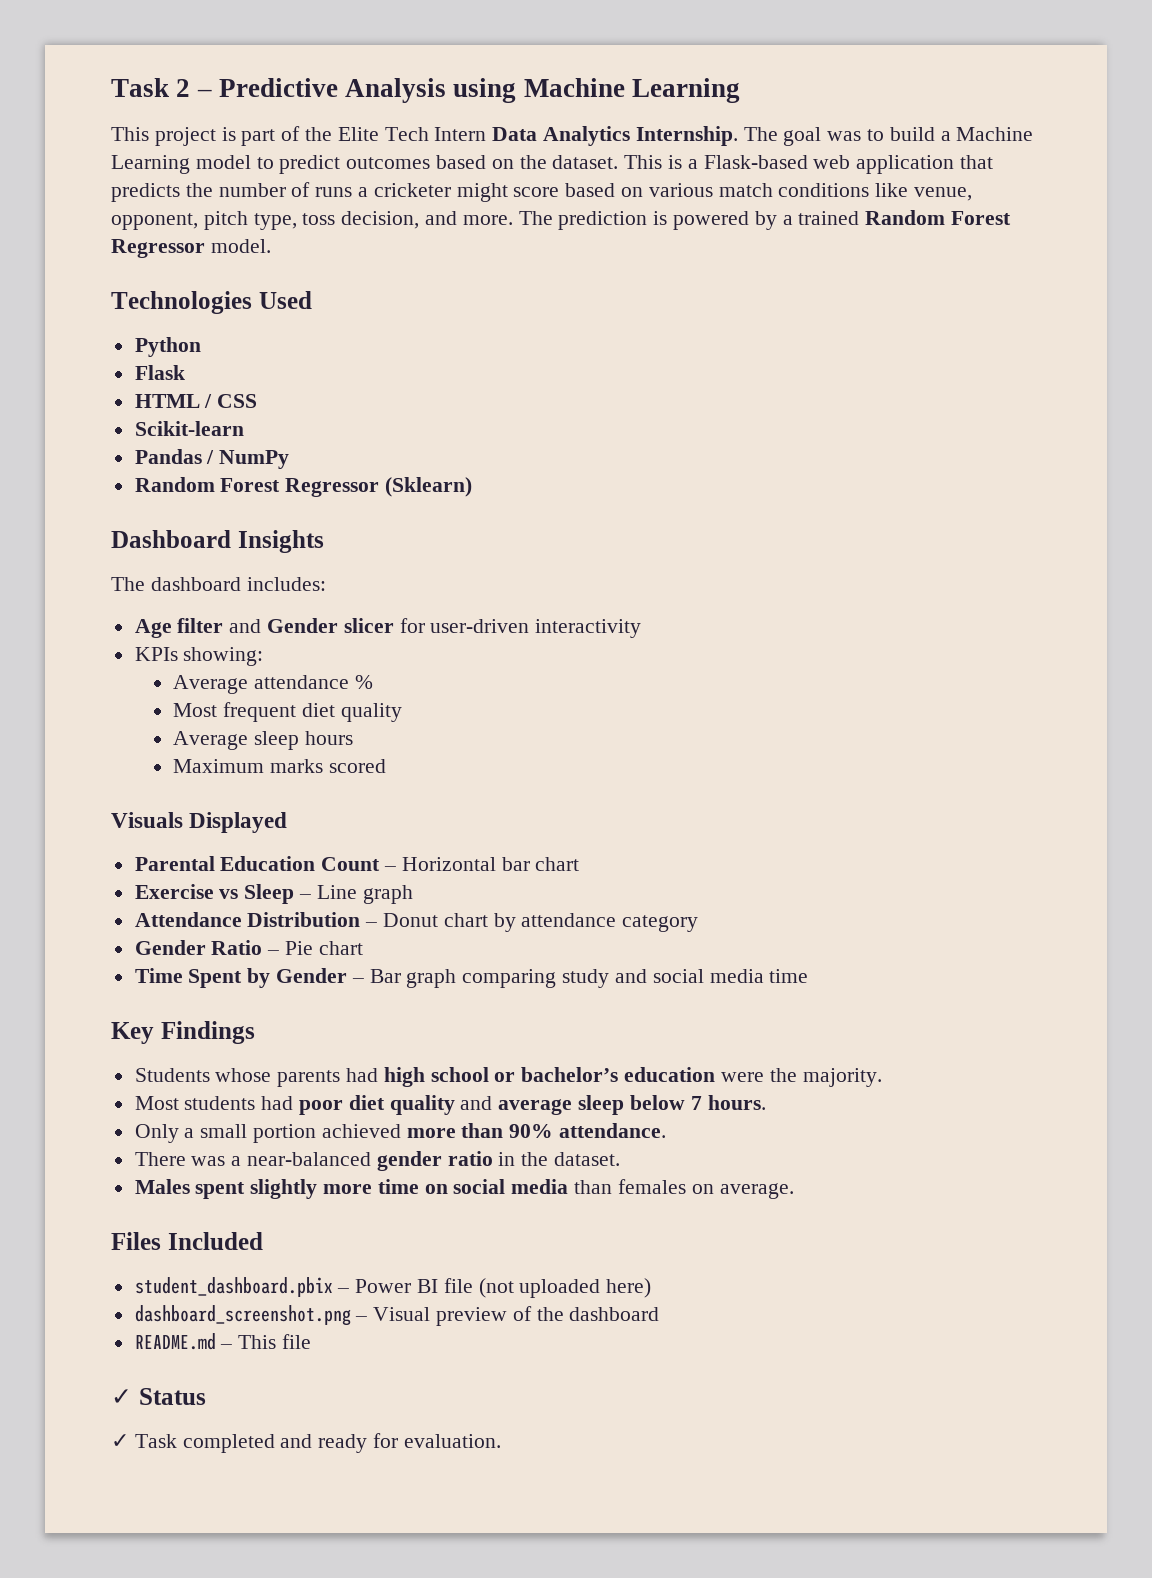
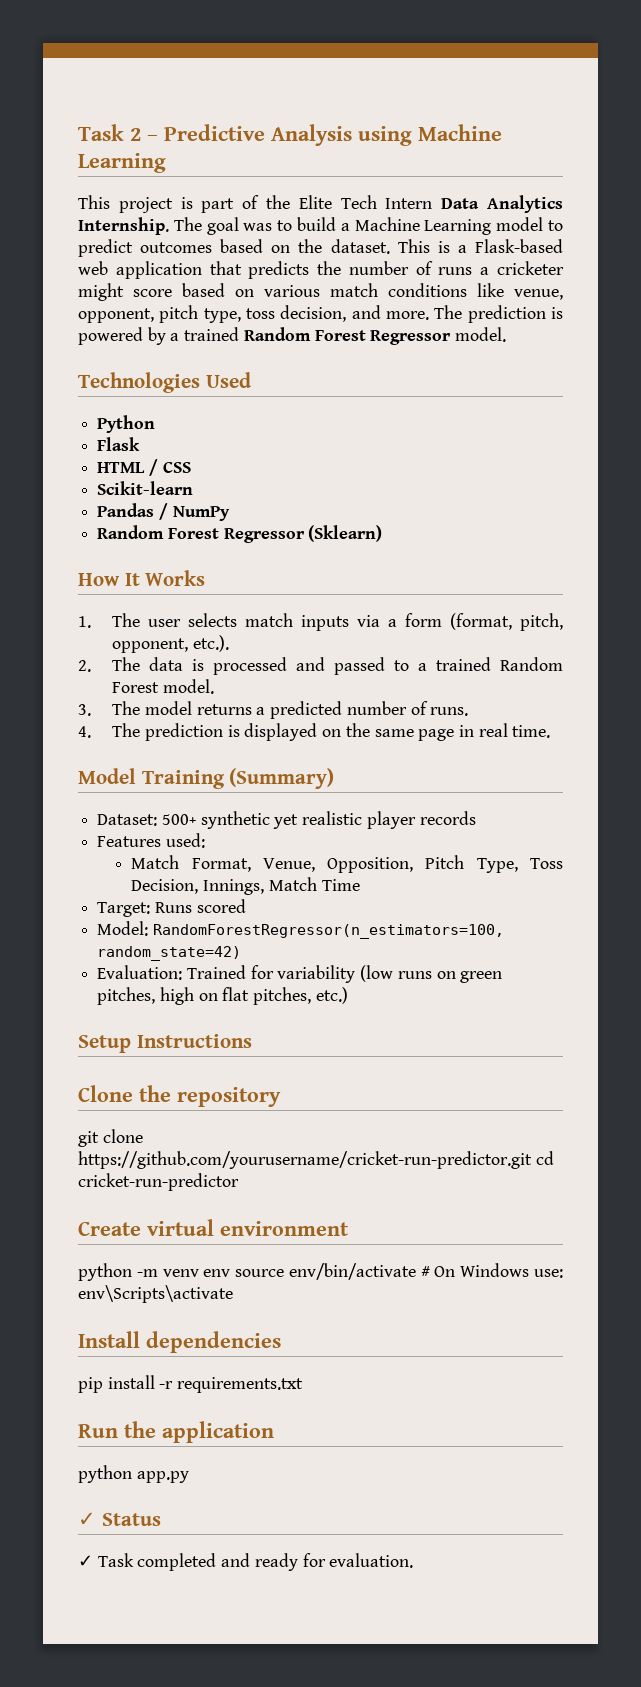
- Dashboard Insights
- The dashboard includes:
- Age filter and Gender slicer for user-driven interactivity
- KPIs showing:
- Average attendance %
- Most frequent diet quality
- Average sleep hours
- Maximum marks scored
- Visuals Displayed
- Parental Education Count – Horizontal bar chart
- Exercise vs Sleep – Line graph
- Attendance Distribution – Donut chart by attendance category
- Gender Ratio – Pie chart
- Time Spent by Gender – Bar graph comparing study and social media time
- Key Findings
- Students whose parents had high school or bachelor’s education were the majority.
- Most students had poor diet quality and average sleep below 7 hours.
- Only a small portion achieved more than 90% attendance.
- There was a near-balanced gender ratio in the dataset.
- Males spent slightly more time on social media than females on average.
- Files Included
- student_dashboard.pbix – Power BI file (not uploaded here)
- dashboard_screenshot.png – Visual preview of the dashboard
- README.md – This file
+ How It Works
+ 1. The user selects match inputs via a form (format, pitch, opponent, etc.).
+ 2. The data is processed and passed to a trained Random Forest model.
+ 3. The model returns a predicted number of runs.
+ 4. The prediction is displayed on the same page in real time.
+ Model Training (Summary)
+ Dataset: 500+ synthetic yet realistic player records
+ Features used:
+ Match Format, Venue, Opposition, Pitch Type, Toss Decision, Innings, Match Time
+ Target: Runs scored
+ Model: RandomForestRegressor(n_estimators=100, random_state=42)
+ Evaluation: Trained for variability (low runs on green pitches, high on flat pitches, etc.)
+ Setup Instructions
+ Clone the repository
+ git clone https://github.com/yourusername/cricket-run-predictor.git cd cricket-run-predictor
+ Create virtual environment
+ python -m venv env source env/bin/activate # On Windows use: env\Scripts\activate
+ Install dependencies
+ pip install -r requirements.txt
+ Run the application
+ python app.py

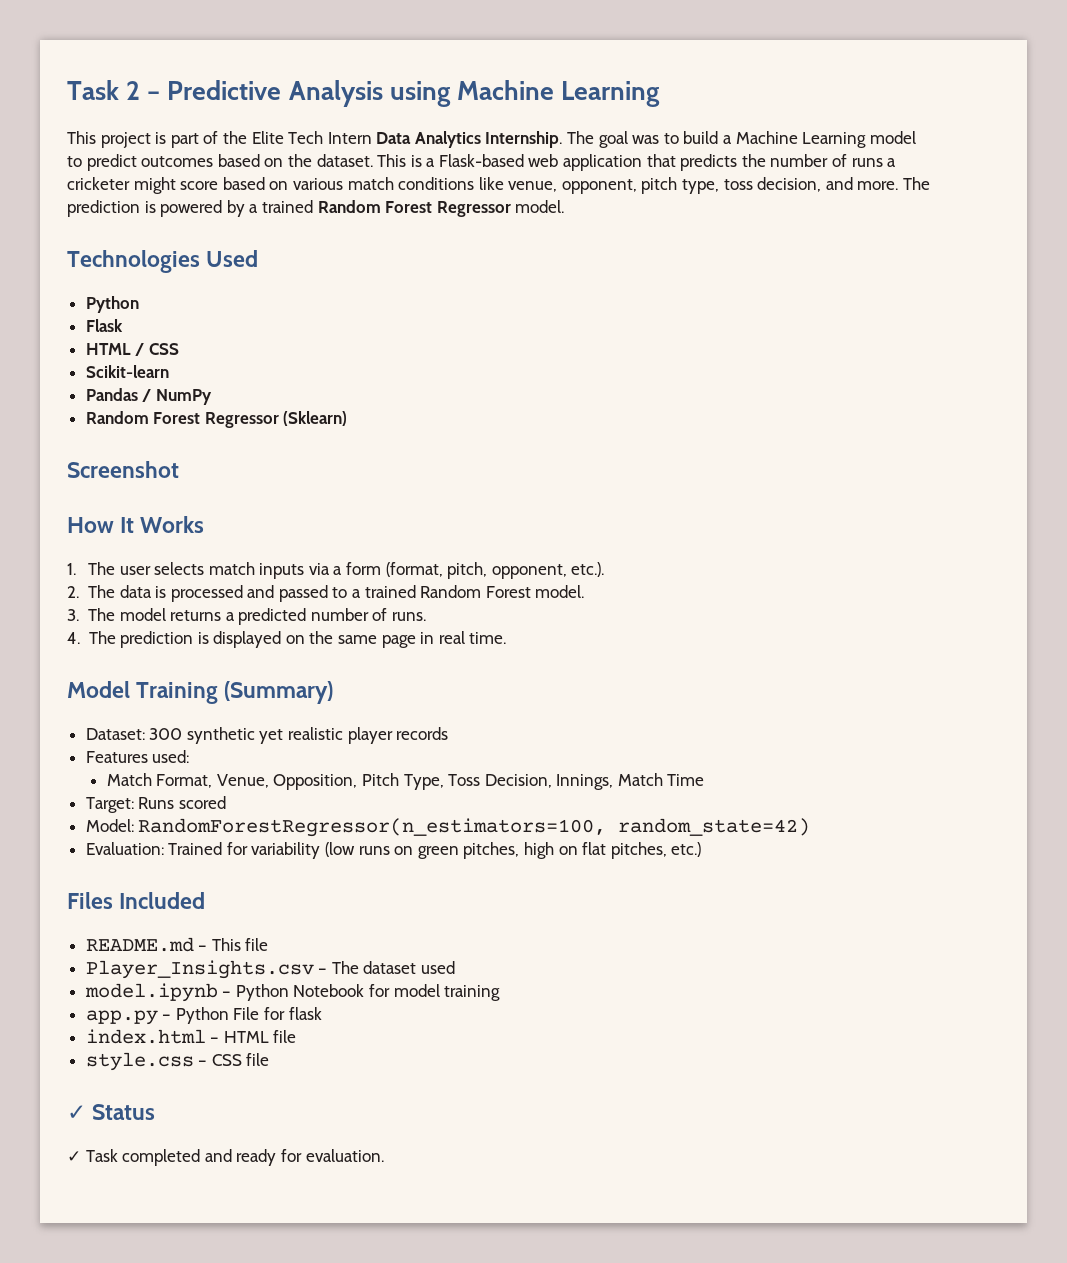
+ Screenshot
- Dataset: 500+ synthetic yet realistic player records
+ Dataset: 300 synthetic yet realistic player records
- Setup Instructions
- Clone the repository
- git clone https://github.com/yourusername/cricket-run-predictor.git cd cricket-run-predictor
- Create virtual environment
- python -m venv env source env/bin/activate # On Windows use: env\Scripts\activate
- Install dependencies
- pip install -r requirements.txt
- Run the application
- python app.py
+ Files Included
+ README.md – This file
+ Player_Insights.csv – The dataset used
+ model.ipynb – Python Notebook for model training
+ app.py – Python File for flask
+ index.html – HTML file
+ style.css – CSS file

